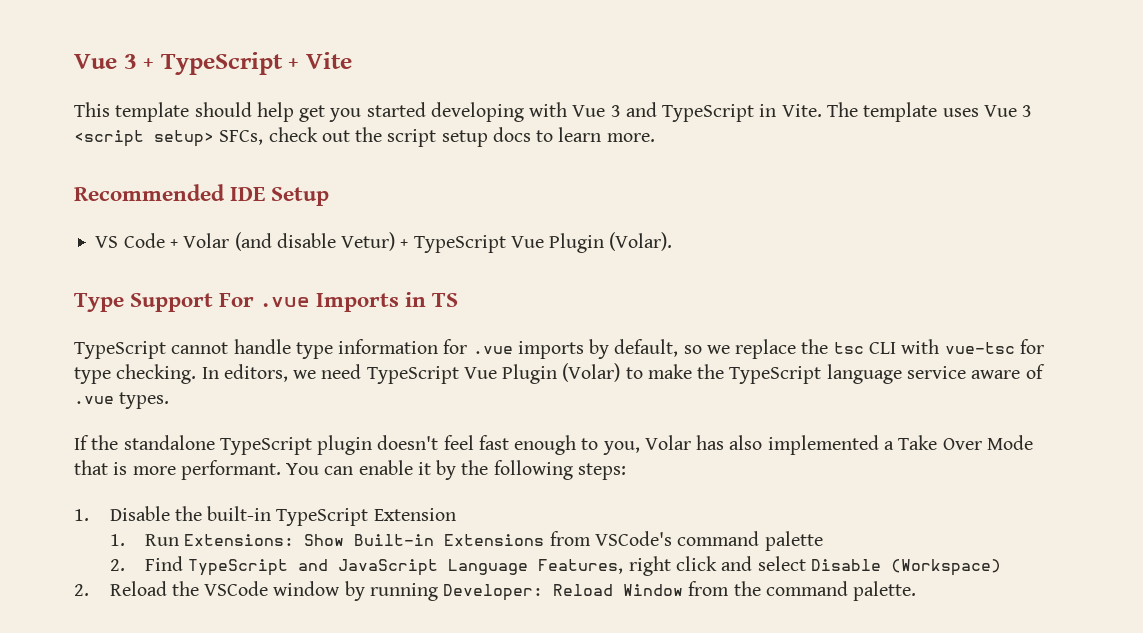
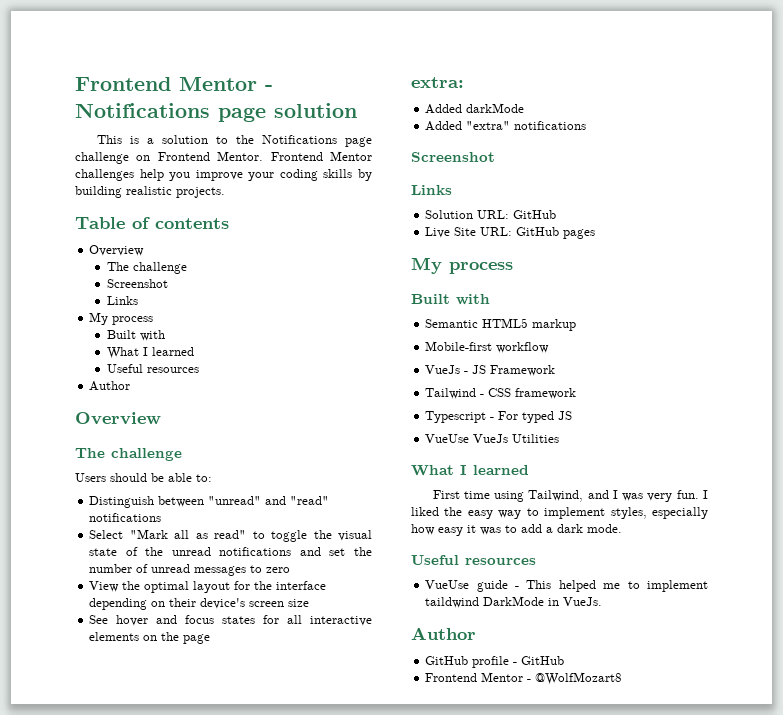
- Vue 3 + TypeScript + Vite
- This template should help get you started developing with Vue 3 and TypeScript in Vite. The template uses Vue 3 <script setup> SFCs, check out the script setup docs to learn more.
- Recommended IDE Setup
- VS Code + Volar (and disable Vetur) + TypeScript Vue Plugin (Volar).
- Type Support For .vue Imports in TS
- TypeScript cannot handle type information for .vue imports by default, so we replace the tsc CLI with vue-tsc for type checking. In editors, we need TypeScript Vue Plugin (Volar) to make the TypeScript language service aware of .vue types.
- If the standalone TypeScript plugin doesn't feel fast enough to you, Volar has also implemented a Take Over Mode that is more performant. You can enable it by the following steps:
- 1. Disable the built-in TypeScript Extension
- 1. Run Extensions: Show Built-in Extensions from VSCode's command palette
- 2. Find TypeScript and JavaScript Language Features, right click and select Disable (Workspace)
- 2. Reload the VSCode window by running Developer: Reload Window from the command palette.
+ Frontend Mentor - Notifications page solution
+ This is a solution to the Notifications page challenge on Frontend Mentor. Frontend Mentor challenges help you improve your coding skills by building realistic projects.
+ Table of contents
+ Overview
+ The challenge
+ Screenshot
+ Links
+ My process
+ Built with
+ What I learned
+ Useful resources
+ Author
+ Overview
+ The challenge
+ Users should be able to:
+ Distinguish between "unread" and "read" notifications
+ Select "Mark all as read" to toggle the visual state of the unread notifications and set the number of unread messages to zero
+ View the optimal layout for the interface depending on their device's screen size
+ See hover and focus states for all interactive elements on the page
+ extra:
+ Added darkMode
+ Added "extra" notifications
+ Screenshot
+ Links
+ Solution URL: GitHub
+ Live Site URL: GitHub pages
+ My process
+ Built with
+ Semantic HTML5 markup
+ Mobile-first workflow
+ VueJs - JS Framework
+ Tailwind - CSS framework
+ Typescript - For typed JS
+ VueUse VueJs Utilities
+ What I learned
+ First time using Tailwind, and I was very fun. I liked the easy way to implement styles, especially how easy it was to add a dark mode.
+ Useful resources
+ VueUse guide - This helped me to implement taildwind DarkMode in VueJs.
+ Author
+ GitHub profile - GitHub
+ Frontend Mentor - @WolfMozart8

